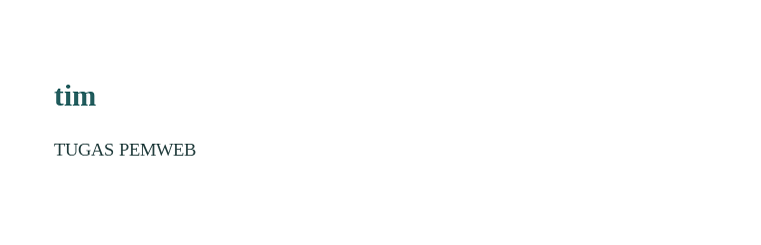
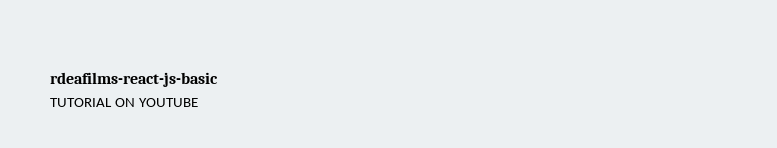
- tim
- TUGAS PEMWEB
+ rdeafilms-react-js-basic
+ TUTORIAL ON YOUTUBE

